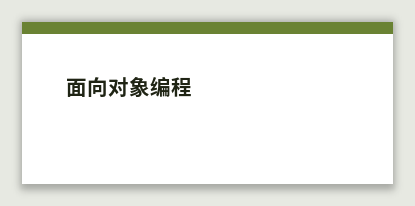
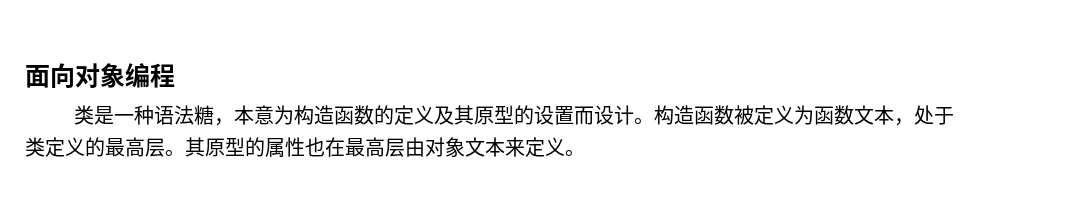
+ 类是一种语法糖，本意为构造函数的定义及其原型的设置而设计。构造函数被定义为函数文本，处于类定义的最高层。其原型的属性也在最高层由对象文本来定义。

